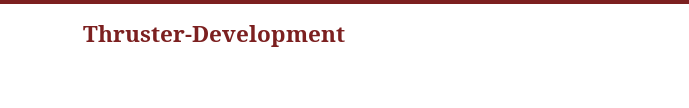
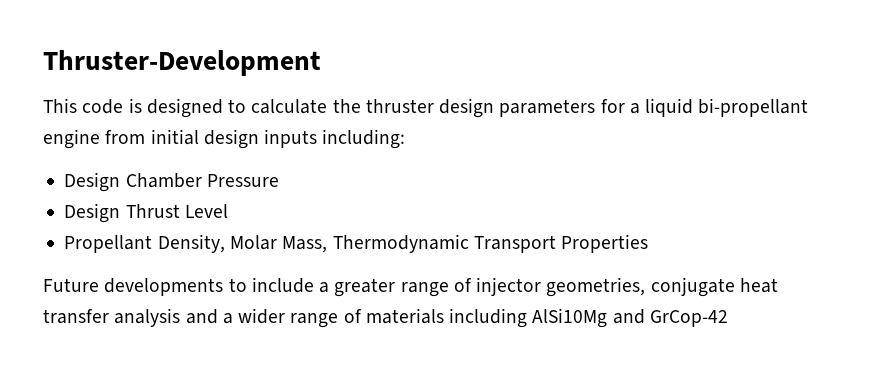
+ This code is designed to calculate the thruster design parameters for a liquid bi-propellant engine from initial design inputs including:
+ Design Chamber Pressure
+ Design Thrust Level
+ Propellant Density, Molar Mass, Thermodynamic Transport Properties
+ Future developments to include a greater range of injector geometries, conjugate heat transfer analysis and a wider range of materials including AlSi10Mg and GrCop-42

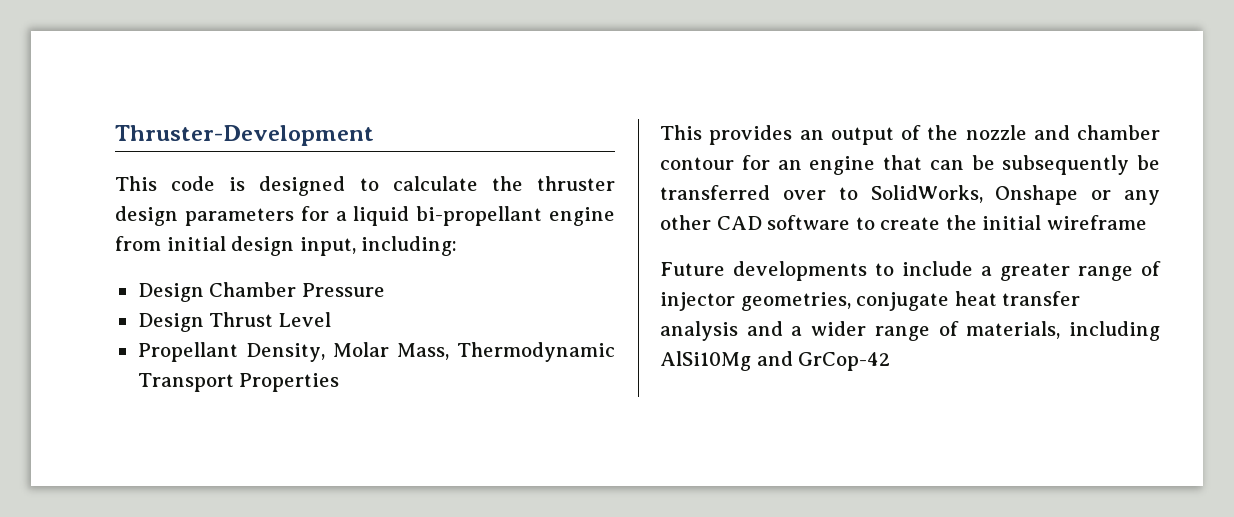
- This code is designed to calculate the thruster design parameters for a liquid bi-propellant engine from initial design inputs including:
+ This code is designed to calculate the thruster design parameters for a liquid bi-propellant engine from initial design input, including:
+ This provides an output of the nozzle and chamber contour for an engine that can be subsequently be transferred over to SolidWorks, Onshape or any other CAD software to create the initial wireframe
- Future developments to include a greater range of injector geometries, conjugate heat transfer analysis and a wider range of materials including AlSi10Mg and GrCop-42
+ Future developments to include a greater range of injector geometries, conjugate heat transfer analysis and a wider range of materials, including AlSi10Mg and GrCop-42

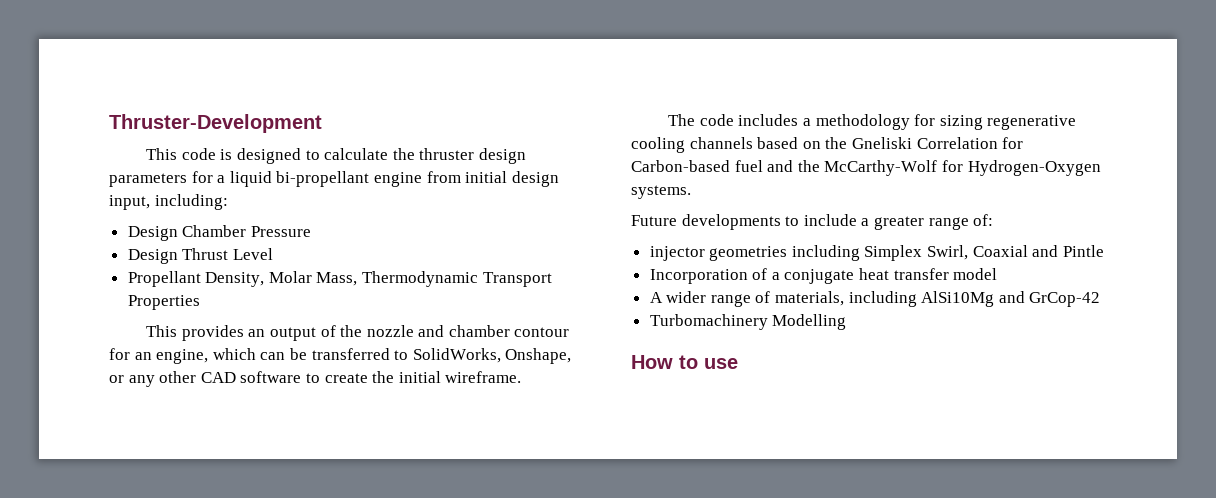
- This provides an output of the nozzle and chamber contour for an engine that can be subsequently be transferred over to SolidWorks, Onshape or any other CAD software to create the initial wireframe
+ This provides an output of the nozzle and chamber contour for an engine, which can be transferred to SolidWorks, Onshape, or any other CAD software to create the initial wireframe.
+ The code includes a methodology for sizing regenerative cooling channels based on the Gneliski Correlation for Carbon-based fuel and the McCarthy-Wolf for Hydrogen-Oxygen systems.
- Future developments to include a greater range of injector geometries, conjugate heat transfer analysis and a wider range of materials, including AlSi10Mg and GrCop-42
+ Future developments to include a greater range of:
+ injector geometries including Simplex Swirl, Coaxial and Pintle
+ Incorporation of a conjugate heat transfer model
+ A wider range of materials, including AlSi10Mg and GrCop-42
+ Turbomachinery Modelling
+ How to use

